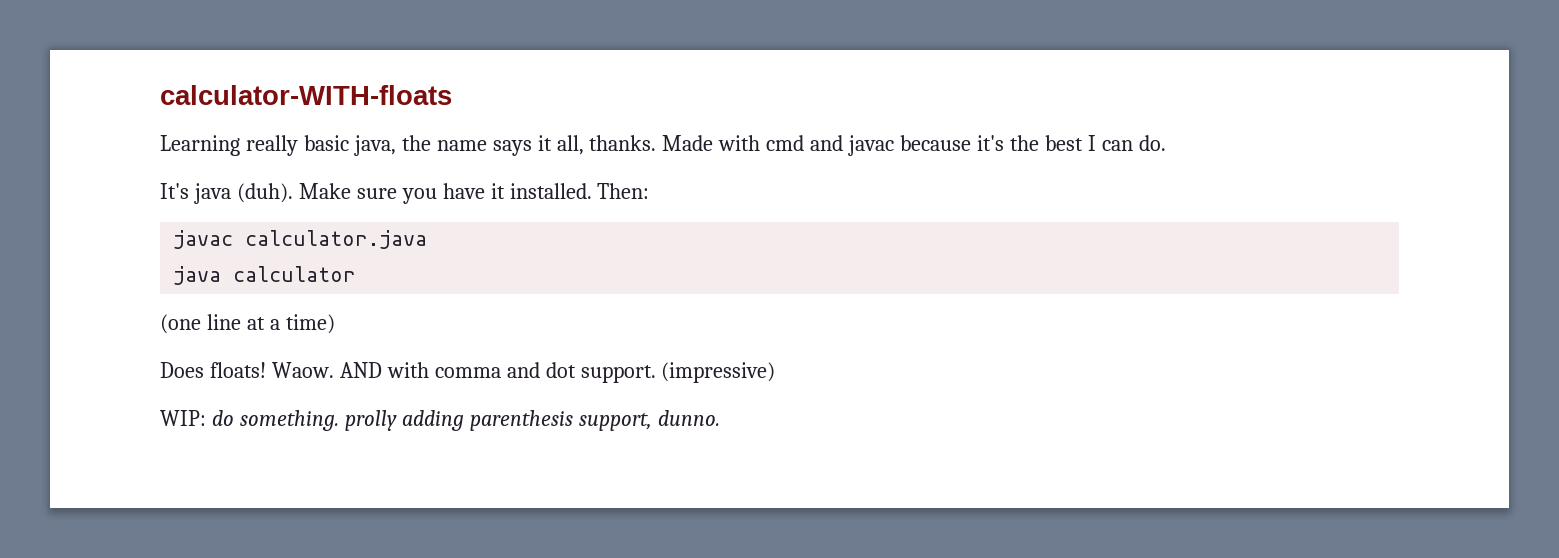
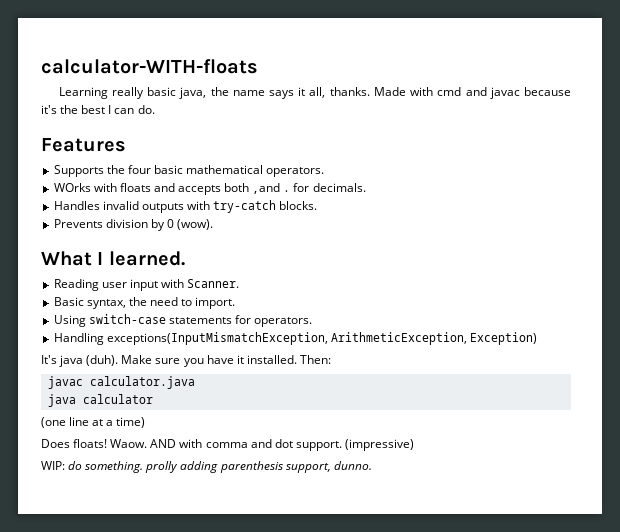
+ Features
+ Supports the four basic mathematical operators.
+ WOrks with floats and accepts both ,and . for decimals.
+ Handles invalid outputs with try-catch blocks.
+ Prevents division by 0 (wow).
+ What I learned.
+ Reading user input with Scanner.
+ Basic syntax, the need to import.
+ Using switch-case statements for operators.
+ Handling exceptions(InputMismatchException, ArithmeticException, Exception)

